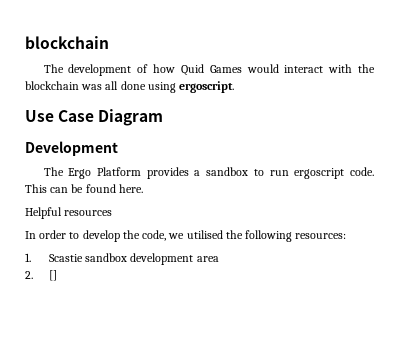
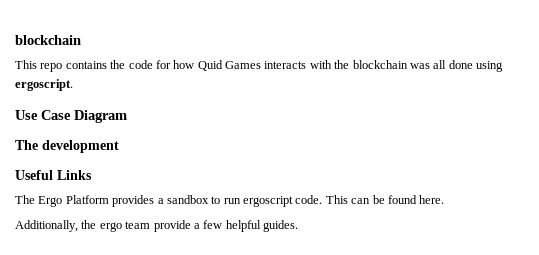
- The development of how Quid Games would interact with the blockchain was all done using ergoscript.
+ This repo contains the code for how Quid Games interacts with the blockchain was all done using ergoscript.
- Development
+ The development
+ Useful Links
- Helpful resources
- In order to develop the code, we utilised the following resources:
- 1. Scastie sandbox development area
- 2. []
+ Additionally, the ergo team provide a few helpful guides.

